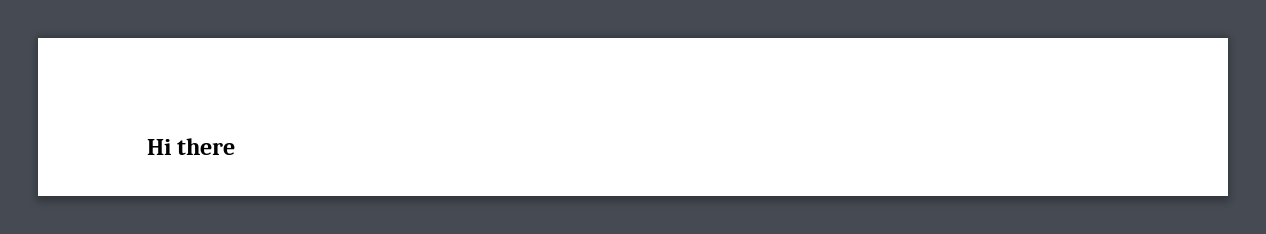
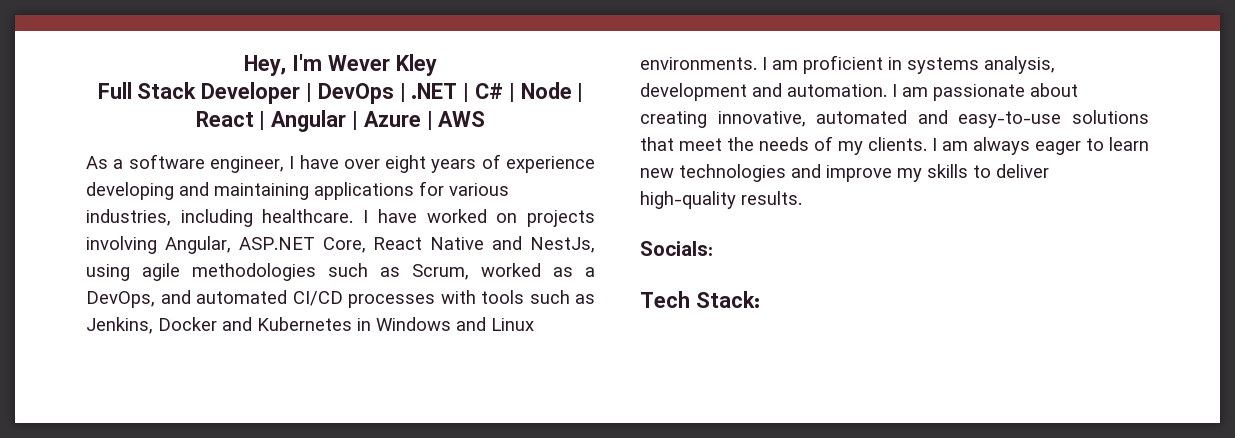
- Hi there
+ Hey, I'm Wever Kley
+ Full Stack Developer | DevOps | .NET | C# | Node | React | Angular | Azure | AWS
+ As a software engineer, I have over eight years of experience developing and maintaining applications for various industries, including healthcare. I have worked on projects involving Angular, ASP.NET Core, React Native and NestJs, using agile methodologies such as Scrum, worked as a DevOps, and automated CI/CD processes with tools such as Jenkins, Docker and Kubernetes in Windows and Linux environments. I am proficient in systems analysis, development and automation. I am passionate about creating innovative, automated and easy-to-use solutions that meet the needs of my clients. I am always eager to learn new technologies and improve my skills to deliver high-quality results.
+ Socials:
+ Tech Stack:

